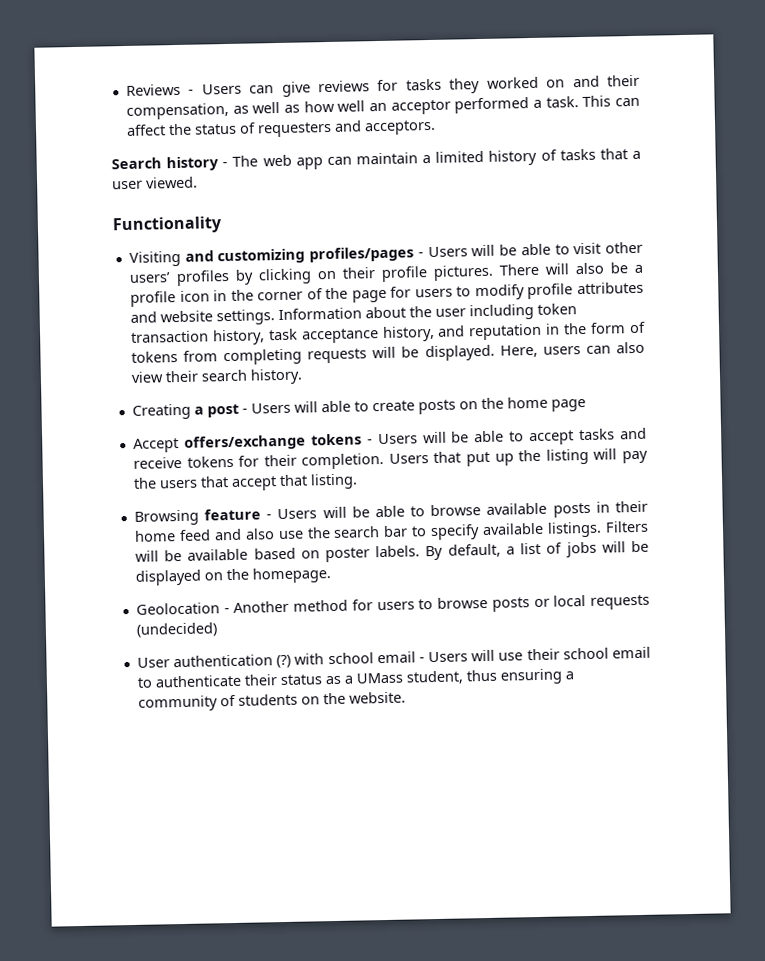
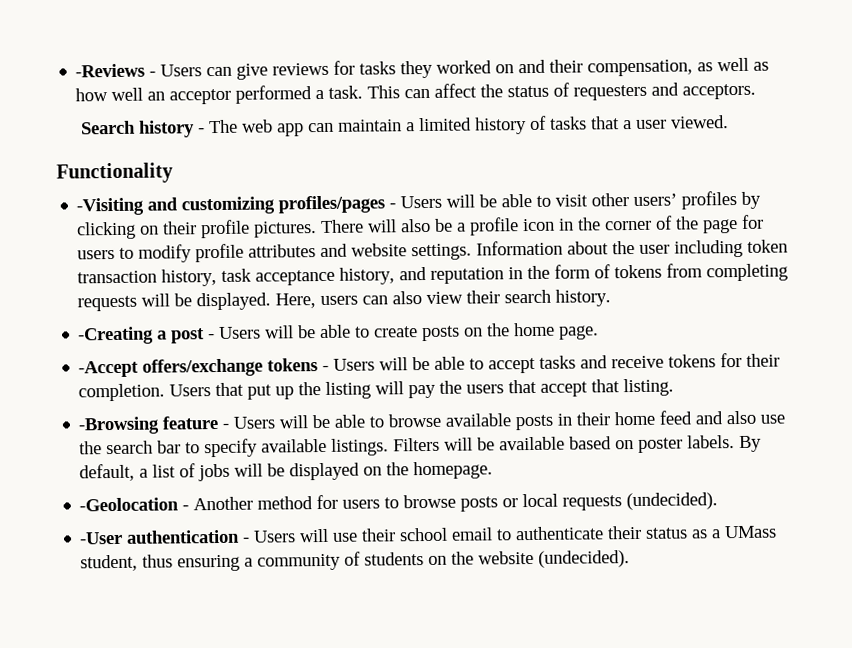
- Reviews - Users can give reviews for tasks they worked on and their compensation, as well as how well an acceptor performed a task.
+ -Reviews - Users can give reviews for tasks they worked on and their compensation, as well as how well an acceptor performed a task.
- Visiting and customizing profiles/pages - Users will be able to visit other users’ profiles by clicking on their profile pictures.
+ -Visiting and customizing profiles/pages - Users will be able to visit other users’ profiles by clicking on their profile pictures.
- Creating a post - Users will able to create posts on the home page
- Accept offers/exchange tokens - Users will be able to accept tasks and receive tokens for their completion.
+ -Creating a post - Users will be able to create posts on the home page.
+ -Accept offers/exchange tokens - Users will be able to accept tasks and receive tokens for their completion.
- Browsing feature - Users will be able to browse available posts in their home feed and also use the search bar to specify available listings.
+ -Browsing feature - Users will be able to browse available posts in their home feed and also use the search bar to specify available listings.
- Geolocation - Another method for users to browse posts or local requests (undecided)
- User authentication (?) with school email - Users will use their school email to authenticate their status as a UMass student, thus ensuring a community of students on the website.
+ -Geolocation - Another method for users to browse posts or local requests (undecided).
+ -User authentication - Users will use their school email to authenticate their status as a UMass student, thus ensuring a community of students on the website (undecided).

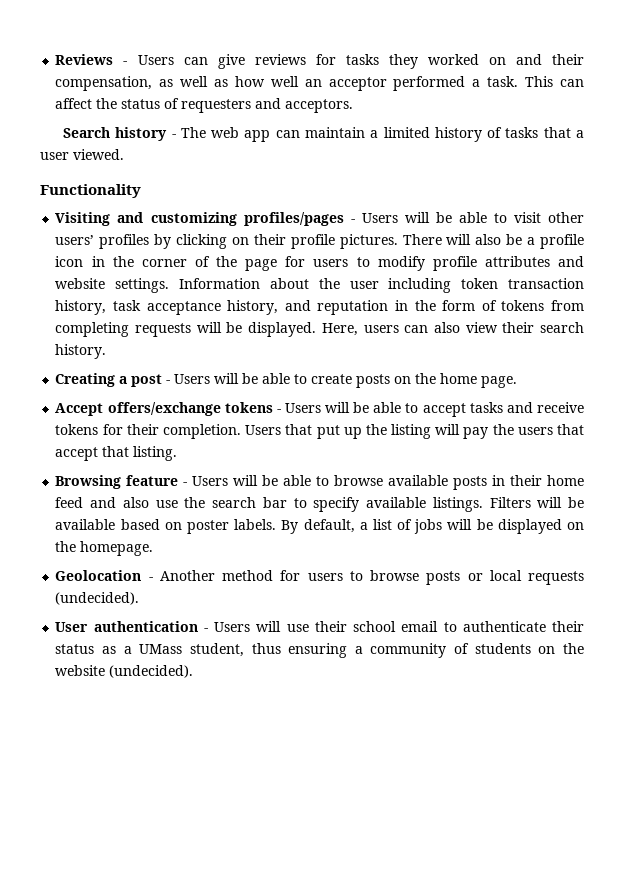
- -Reviews - Users can give reviews for tasks they worked on and their compensation, as well as how well an acceptor performed a task.
+ Reviews - Users can give reviews for tasks they worked on and their compensation, as well as how well an acceptor performed a task.
- -Visiting and customizing profiles/pages - Users will be able to visit other users’ profiles by clicking on their profile pictures.
+ Visiting and customizing profiles/pages - Users will be able to visit other users’ profiles by clicking on their profile pictures.
- -Creating a post - Users will be able to create posts on the home page.
+ Creating a post - Users will be able to create posts on the home page.
- -Accept offers/exchange tokens - Users will be able to accept tasks and receive tokens for their completion.
+ Accept offers/exchange tokens - Users will be able to accept tasks and receive tokens for their completion.
- -Browsing feature - Users will be able to browse available posts in their home feed and also use the search bar to specify available listings.
+ Browsing feature - Users will be able to browse available posts in their home feed and also use the search bar to specify available listings.
- -Geolocation - Another method for users to browse posts or local requests (undecided).
+ Geolocation - Another method for users to browse posts or local requests (undecided).
- -User authentication - Users will use their school email to authenticate their status as a UMass student, thus ensuring a community of students on the website (undecided).
+ User authentication - Users will use their school email to authenticate their status as a UMass student, thus ensuring a community of students on the website (undecided).

